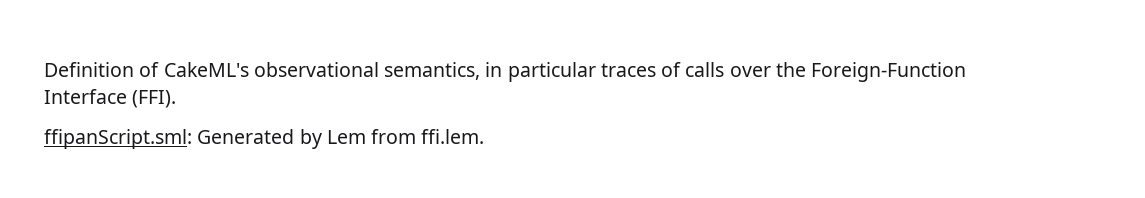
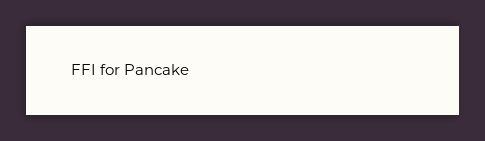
- Definition of CakeML's observational semantics, in particular traces of calls over the Foreign-Function Interface (FFI).
- ffipanScript.sml: Generated by Lem from ffi.lem.
+ FFI for Pancake

